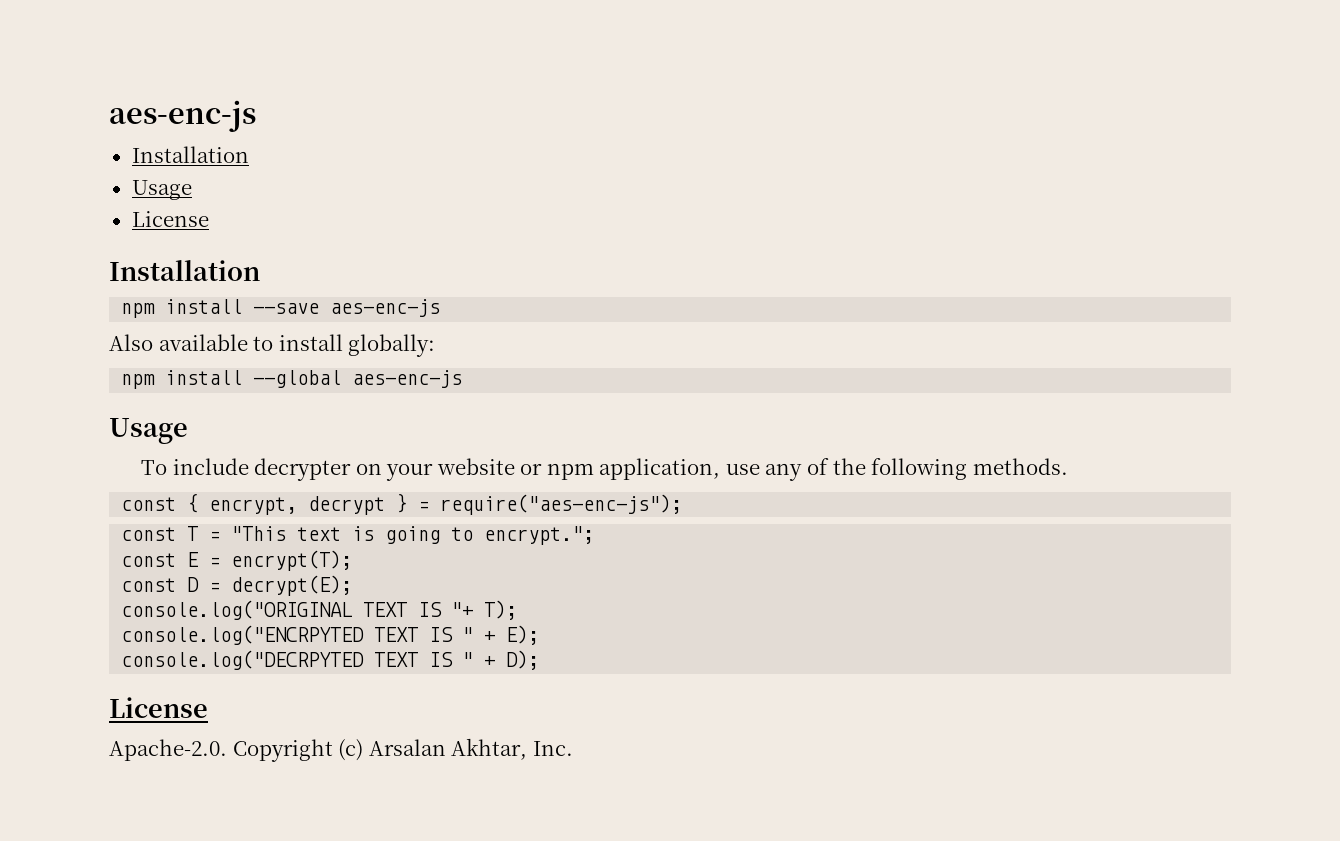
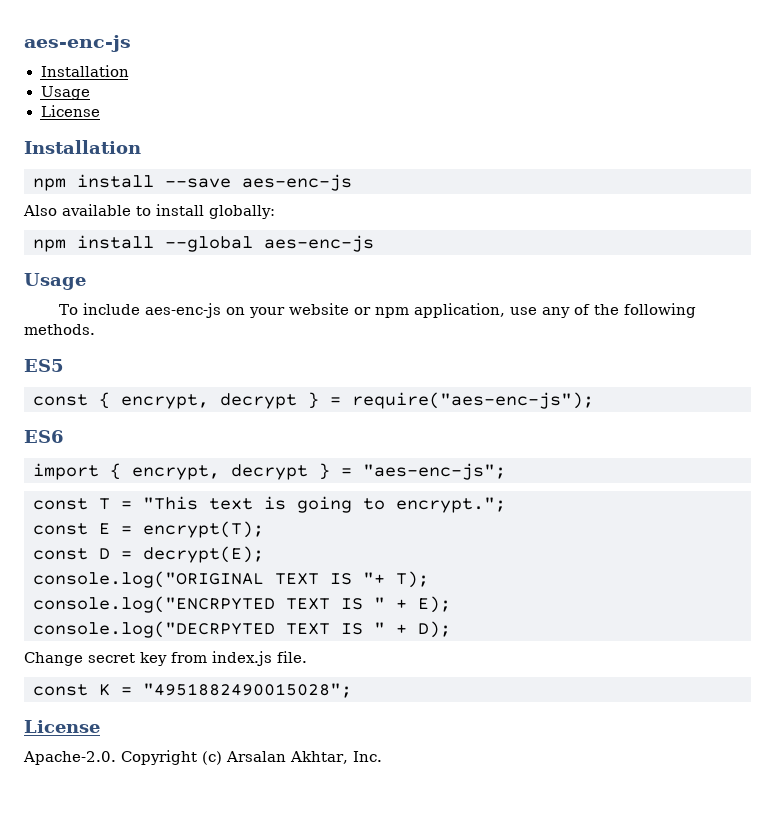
- To include decrypter on your website or npm application, use any of the following methods.
+ To include aes-enc-js on your website or npm application, use any of the following methods.
+ ES5
+ ES6
+ import { encrypt, decrypt } = "aes-enc-js";
+ Change secret key from index.js file.
+ const K = "4951882490015028";

